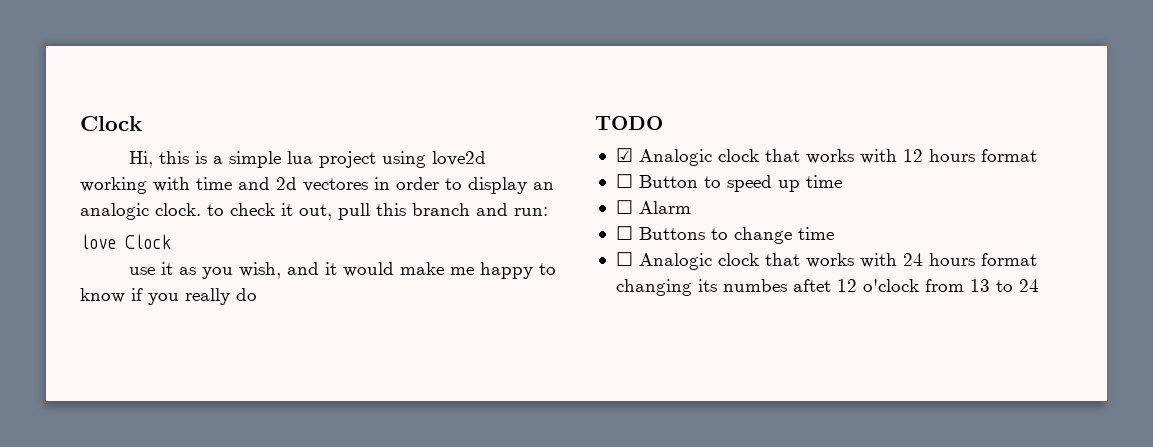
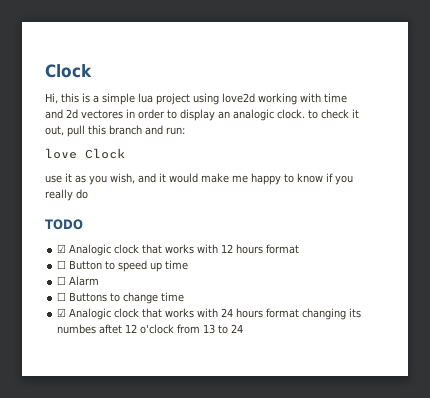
- ☐ Analogic clock that works with 24 hours format changing its numbes aftet 12 o'clock from 13 to 24
+ ☑ Analogic clock that works with 24 hours format changing its numbes aftet 12 o'clock from 13 to 24

